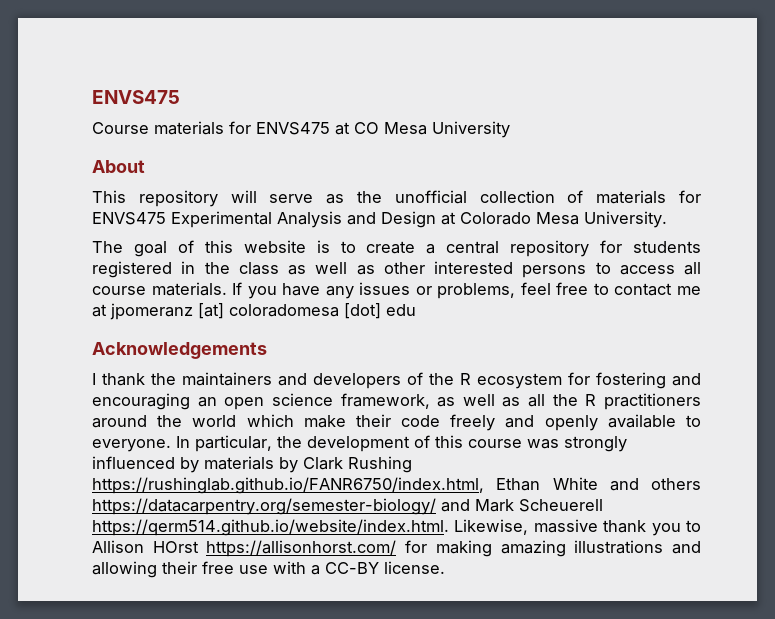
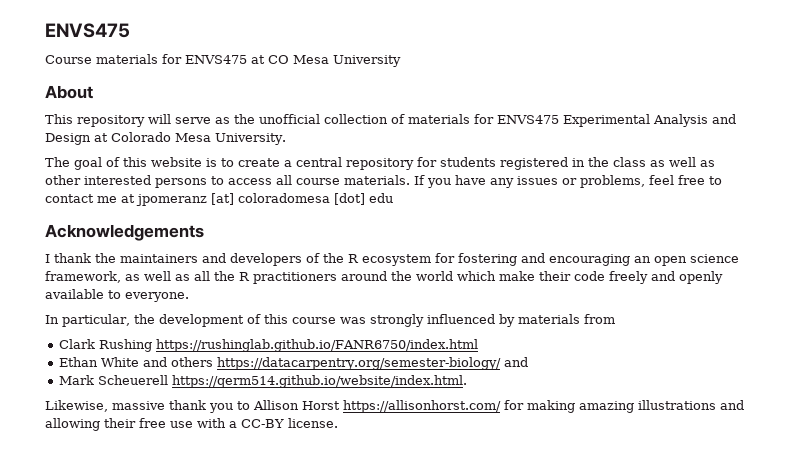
- I thank the maintainers and developers of the R ecosystem for fostering and encouraging an open science framework, as well as all the R practitioners around the world which make their code freely and openly available to everyone. In particular, the development of this course was strongly influenced by materials by Clark Rushing https://rushinglab.github.io/FANR6750/index.html, Ethan White and others https://datacarpentry.org/semester-biology/ and Mark Scheuerell https://qerm514.github.io/website/index.html. Likewise, massive thank you to Allison HOrst https://allisonhorst.com/ for making amazing illustrations and allowing their free use with a CC-BY license.
+ I thank the maintainers and developers of the R ecosystem for fostering and encouraging an open science framework, as well as all the R practitioners around the world which make their code freely and openly available to everyone.
+ In particular, the development of this course was strongly influenced by materials from
+ Clark Rushing https://rushinglab.github.io/FANR6750/index.html
+ Ethan White and others https://datacarpentry.org/semester-biology/ and
+ Mark Scheuerell https://qerm514.github.io/website/index.html.
+ Likewise, massive thank you to Allison Horst https://allisonhorst.com/ for making amazing illustrations and allowing their free use with a CC-BY license.

